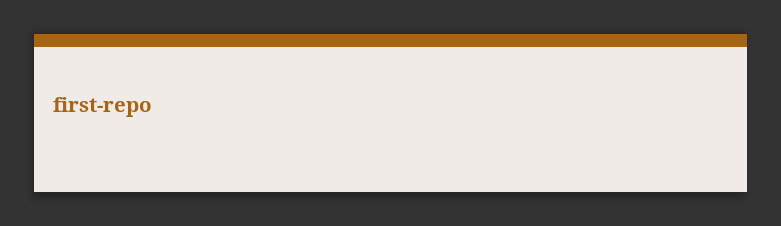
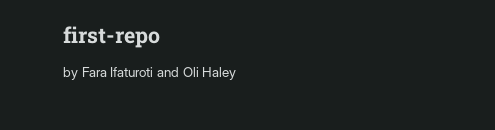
+ by Fara Ifaturoti and Oli Haley

